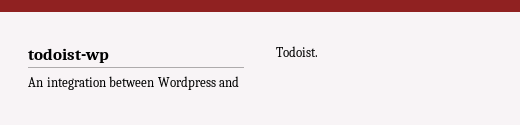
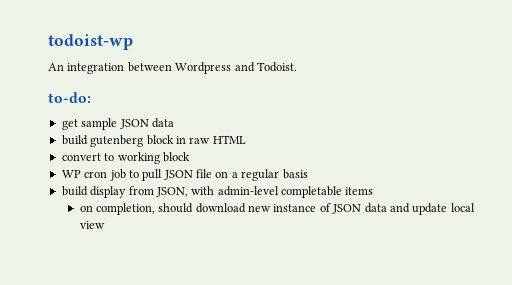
+ to-do:
+ get sample JSON data
+ build gutenberg block in raw HTML
+ convert to working block
+ WP cron job to pull JSON file on a regular basis
+ build display from JSON, with admin-level completable items
+ on completion, should download new instance of JSON data and update local view

